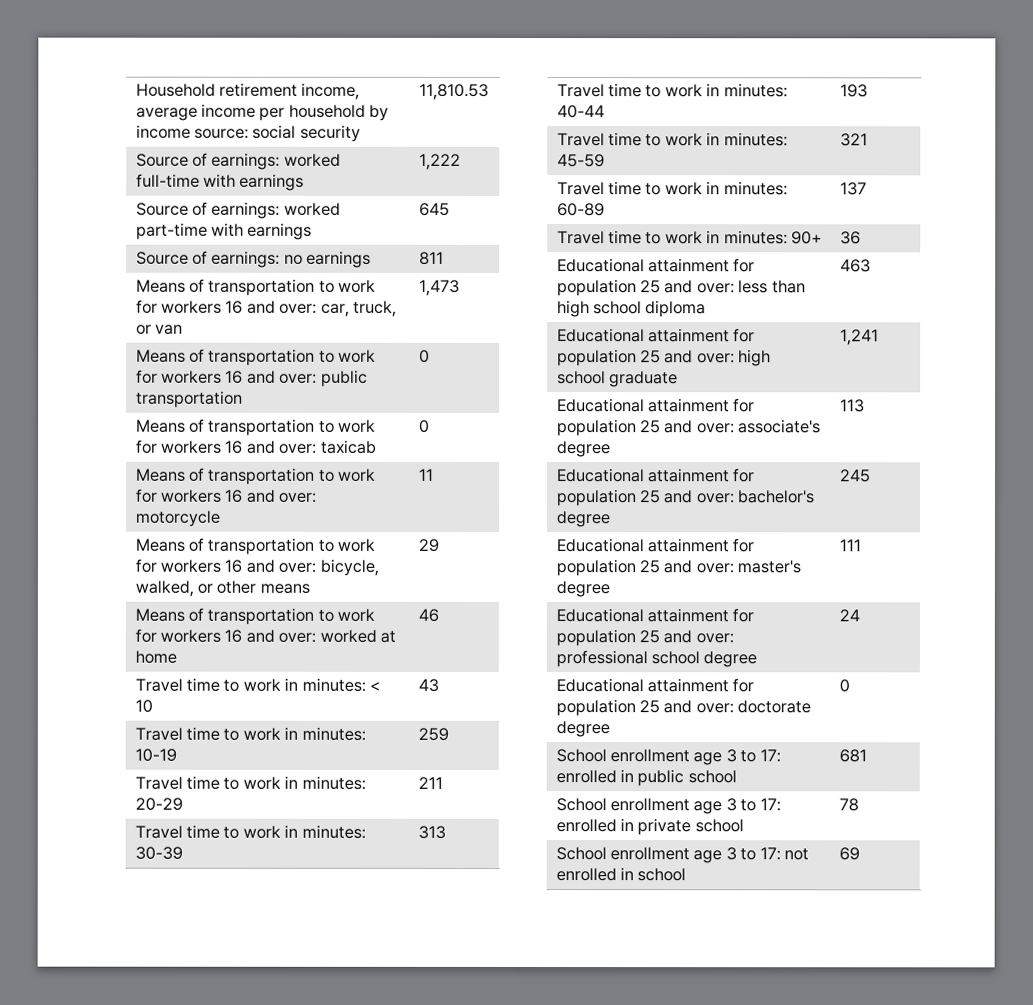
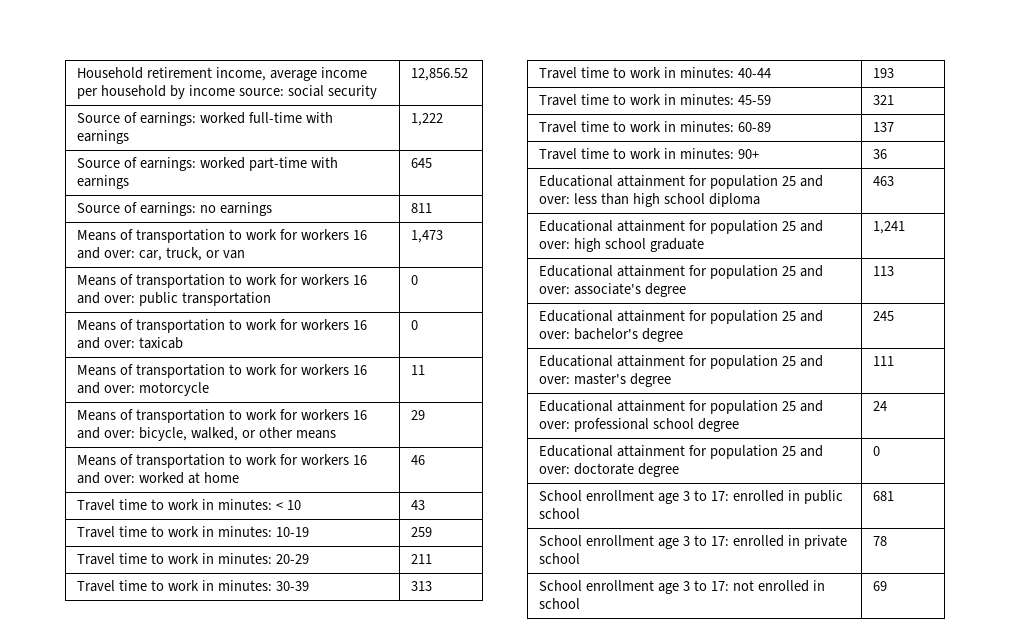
- Household retirement income, average income per household by income source: social security | 11,810.53
+ Household retirement income, average income per household by income source: social security | 12,856.52

